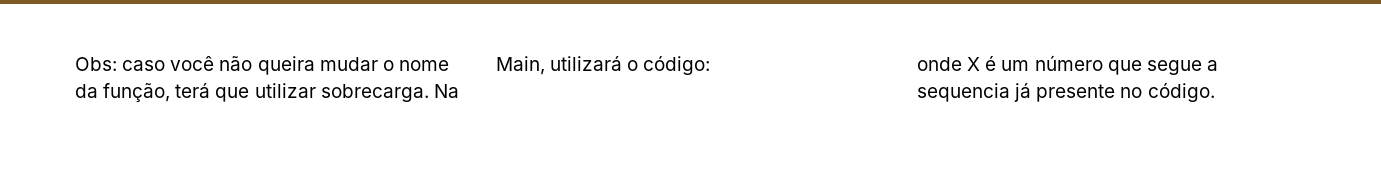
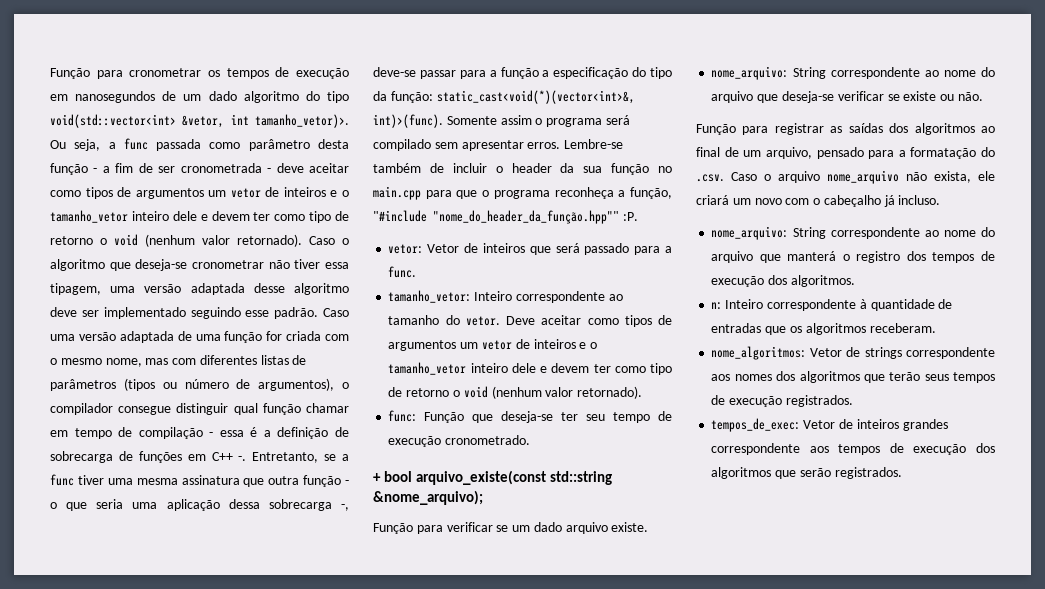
- Obs: caso você não queira mudar o nome da função, terá que utilizar sobrecarga. Na Main, utilizará o código:
- onde X é um número que segue a sequencia já presente no código.
+ Função para cronometrar os tempos de execução em nanosegundos de um dado algoritmo do tipo void(std::vector<int> &vetor, int tamanho_vetor)>. Ou seja, a func passada como parâmetro desta função - a fim de ser cronometrada - deve aceitar como tipos de argumentos um vetor de inteiros e o tamanho_vetor inteiro dele e devem ter como tipo de retorno o void (nenhum valor retornado). Caso o algoritmo que deseja-se cronometrar não tiver essa tipagem, uma versão adaptada desse algoritmo deve ser implementado seguindo esse padrão. Caso uma versão adaptada de uma função for criada com o mesmo nome, mas com diferentes listas de parâmetros (tipos ou número de argumentos), o compilador consegue distinguir qual função chamar em tempo de compilação - essa é a definição de sobrecarga de funções em C++ -. Entretanto, se a func tiver uma mesma assinatura que outra função - o que seria uma aplicação dessa sobrecarga -, deve-se passar para a função a especificação do tipo da função: static_cast<void(*)(vector<int>&, int)>(func). Somente assim o programa será compilado sem apresentar erros. Lembre-se também de incluir o header da sua função no main.cpp para que o programa reconheça a função, "#include "nome_do_header_da_função.hpp"" :P.
+ vetor: Vetor de inteiros que será passado para a func.
+ tamanho_vetor: Inteiro correspondente ao tamanho do vetor. Deve aceitar como tipos de argumentos um vetor de inteiros e o tamanho_vetor inteiro dele e devem ter como tipo de retorno o void (nenhum valor retornado).
+ func: Função que deseja-se ter seu tempo de execução cronometrado.
+ + bool arquivo_existe(const std::string &nome_arquivo);
+ Função para verificar se um dado arquivo existe.
+ nome_arquivo: String correspondente ao nome do arquivo que deseja-se verificar se existe ou não.
+ Função para registrar as saídas dos algoritmos ao final de um arquivo, pensado para a formatação do .csv. Caso o arquivo nome_arquivo não exista, ele criará um novo com o cabeçalho já incluso.
+ nome_arquivo: String correspondente ao nome do arquivo que manterá o registro dos tempos de execução dos algoritmos.
+ n: Inteiro correspondente à quantidade de entradas que os algoritmos receberam.
+ nome_algoritmos: Vetor de strings correspondente aos nomes dos algoritmos que terão seus tempos de execução registrados.
+ tempos_de_exec: Vetor de inteiros grandes correspondente aos tempos de execução dos algoritmos que serão registrados.

